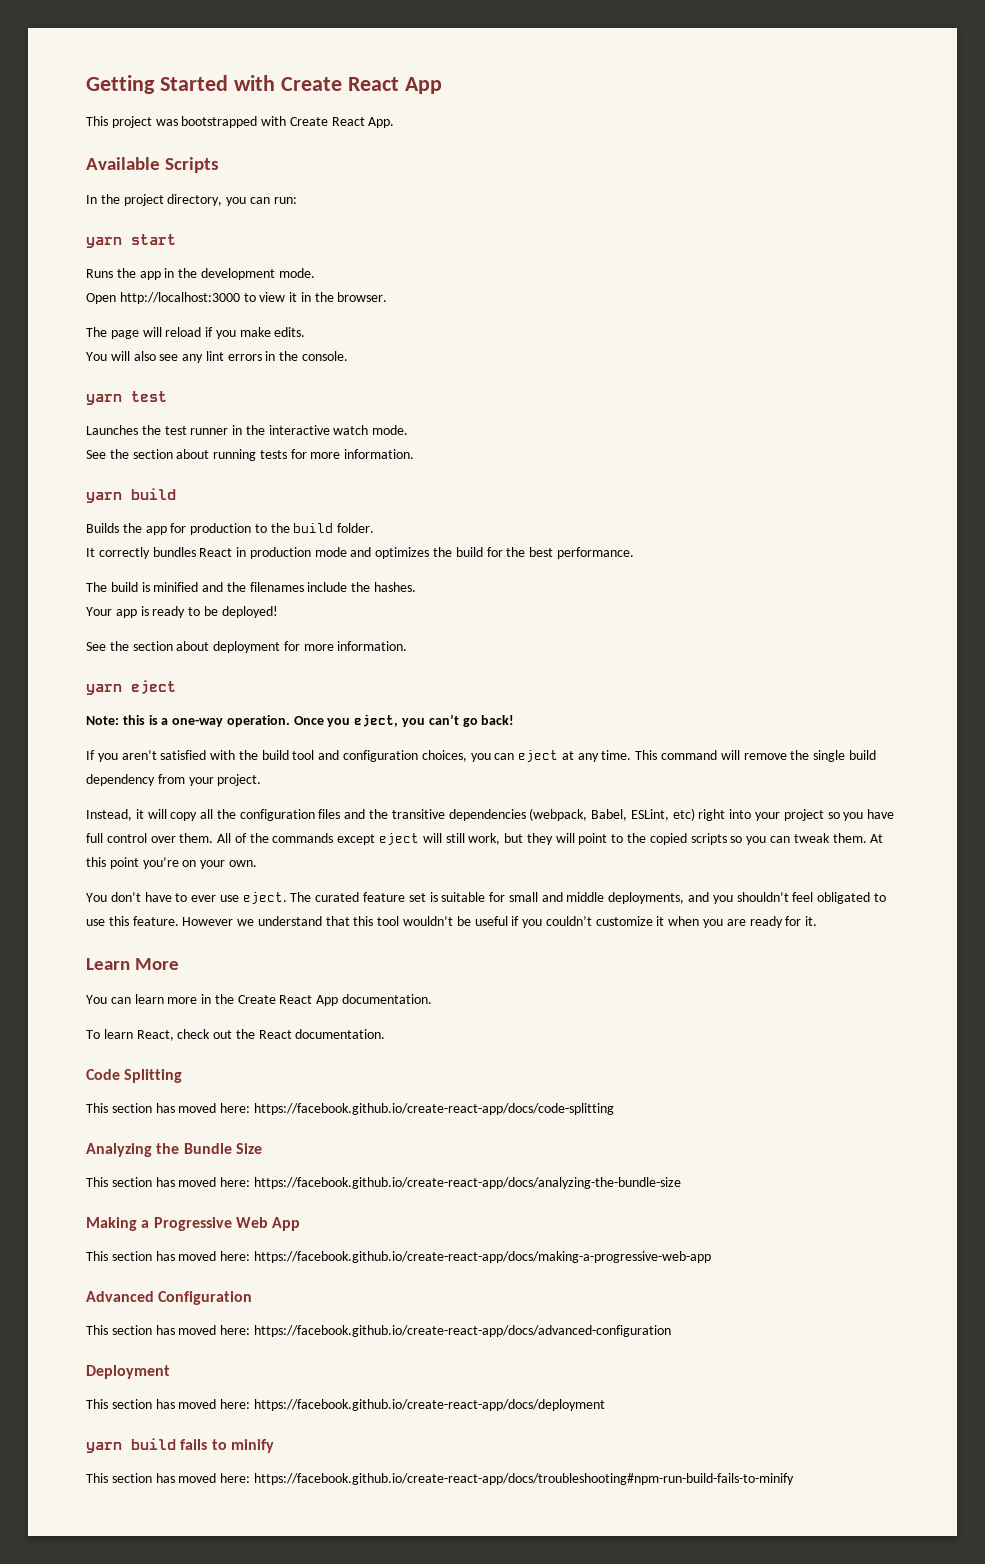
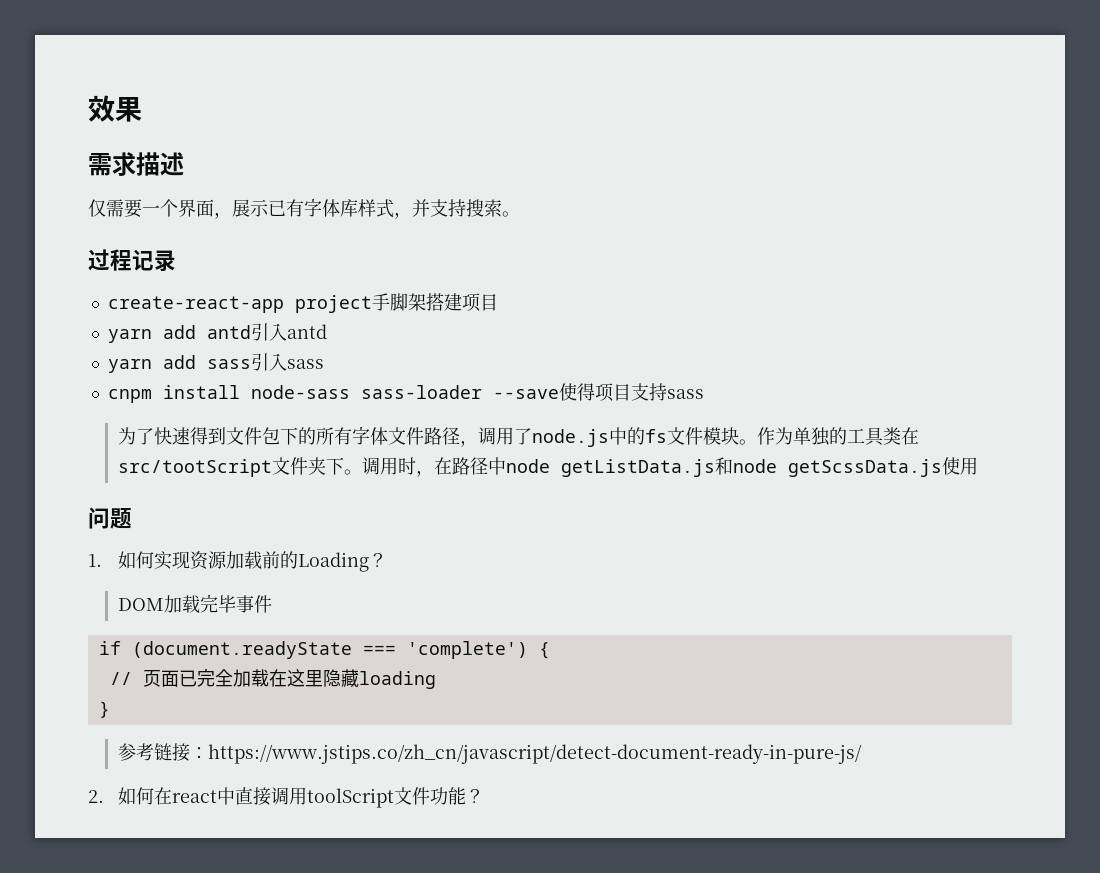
- Getting Started with Create React App
- This project was bootstrapped with Create React App.
- Available Scripts
- In the project directory, you can run:
- yarn start
- Runs the app in the development mode.
- Open http://localhost:3000 to view it in the browser.
- The page will reload if you make edits.
- You will also see any lint errors in the console.
- yarn test
- Launches the test runner in the interactive watch mode.
- See the section about running tests for more information.
- yarn build
- Builds the app for production to the build folder.
- It correctly bundles React in production mode and optimizes the build for the best performance.
- The build is minified and the filenames include the hashes.
- Your app is ready to be deployed!
- See the section about deployment for more information.
- yarn eject
- Note: this is a one-way operation. Once you eject, you can’t go back!
- If you aren’t satisfied with the build tool and configuration choices, you can eject at any time. This command will remove the single build dependency from your project.
- Instead, it will copy all the configuration files and the transitive dependencies (webpack, Babel, ESLint, etc) right into your project so you have full control over them. All of the commands except eject will still work, but they will point to the copied scripts so you can tweak them. At this point you’re on your own.
- You don’t have to ever use eject. The curated feature set is suitable for small and middle deployments, and you shouldn’t feel obligated to use this feature. However we understand that this tool wouldn’t be useful if you couldn’t customize it when you are ready for it.
- Learn More
- You can learn more in the Create React App documentation.
- To learn React, check out the React documentation.
- Code Splitting
- This section has moved here: https://facebook.github.io/create-react-app/docs/code-splitting
- Analyzing the Bundle Size
- This section has moved here: https://facebook.github.io/create-react-app/docs/analyzing-the-bundle-size
- Making a Progressive Web App
- This section has moved here: https://facebook.github.io/create-react-app/docs/making-a-progressive-web-app
- Advanced Configuration
- This section has moved here: https://facebook.github.io/create-react-app/docs/advanced-configuration
- Deployment
- This section has moved here: https://facebook.github.io/create-react-app/docs/deployment
- yarn build fails to minify
- This section has moved here: https://facebook.github.io/create-react-app/docs/troubleshooting#npm-run-build-fails-to-minify
+ 效果
+ 需求描述
+ 仅需要一个界面，展示已有字体库样式，并支持搜索。
+ 过程记录
+ create-react-app project手脚架搭建项目
+ yarn add antd引入antd
+ yarn add sass引入sass
+ cnpm install node-sass sass-loader --save使得项目支持sass
+ 为了快速得到文件包下的所有字体文件路径，调用了node.js中的fs文件模块。作为单独的工具类在src/tootScript文件夹下。调用时，在路径中node getListData.js和node getScssData.js使用
+ 问题
+ 1.如何实现资源加载前的Loading？
+ DOM加载完毕事件
+ if (document.readyState === 'complete') {
+ // 页面已完全加载在这里隐藏loading
+ }
+ 参考链接：https://www.jstips.co/zh_cn/javascript/detect-document-ready-in-pure-js/
+ 2.如何在react中直接调用toolScript文件功能？

